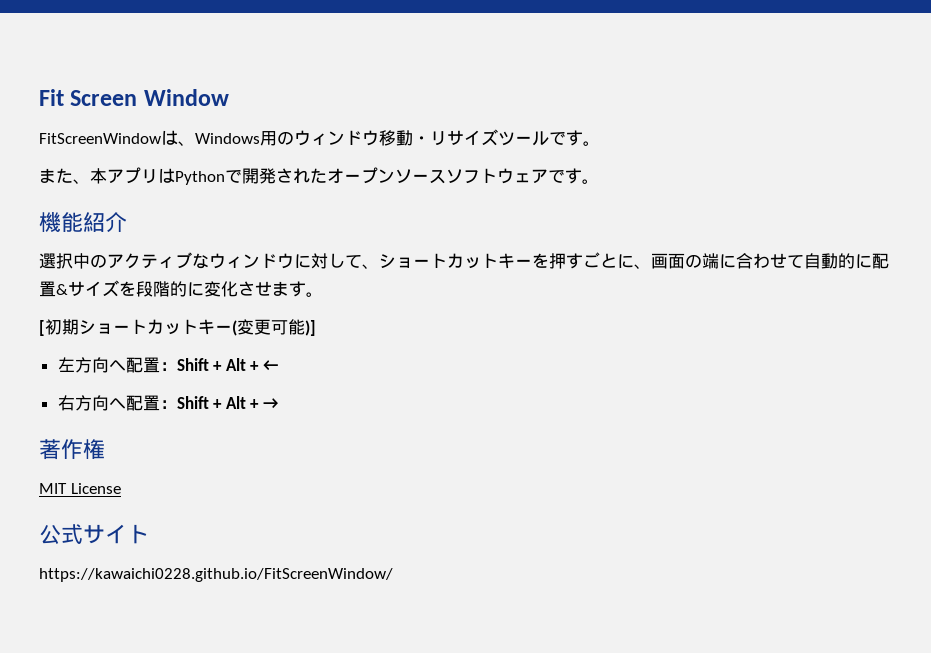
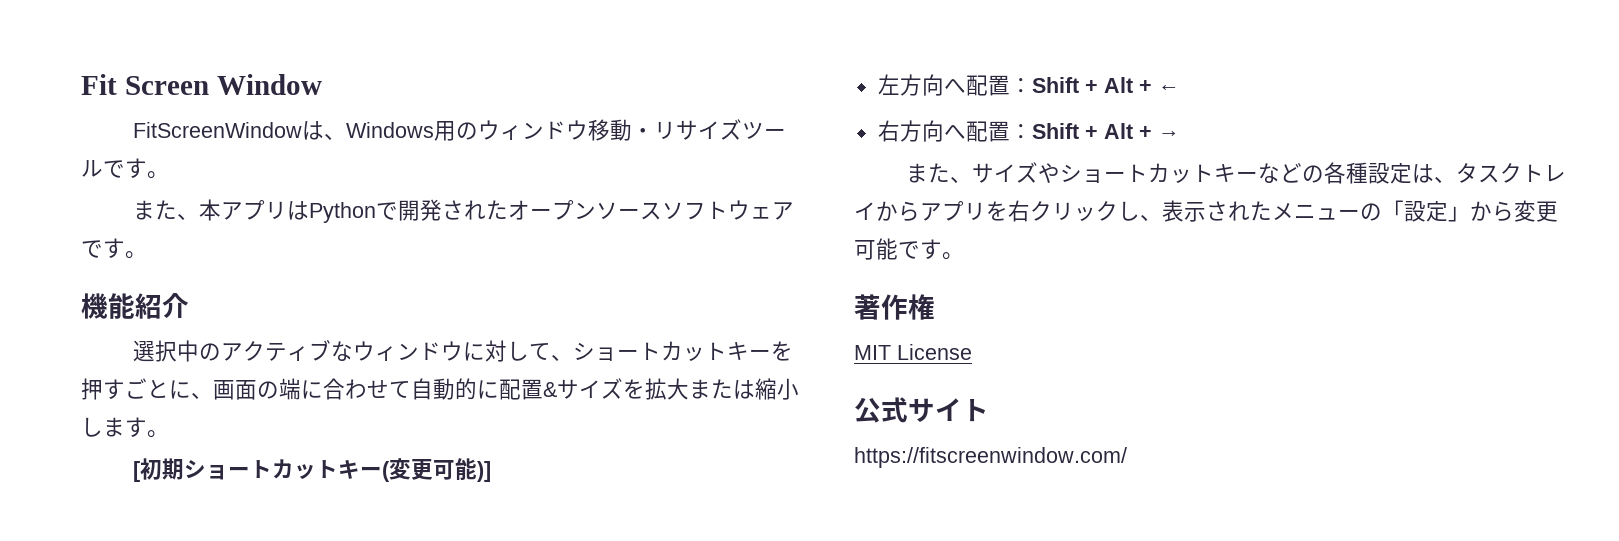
- 選択中のアクティブなウィンドウに対して、ショートカットキーを押すごとに、画面の端に合わせて自動的に配置&サイズを段階的に変化させます。
+ 選択中のアクティブなウィンドウに対して、ショートカットキーを押すごとに、画面の端に合わせて自動的に配置&サイズを拡大または縮小します。
+ また、サイズやショートカットキーなどの各種設定は、タスクトレイからアプリを右クリックし、表示されたメニューの「設定」から変更可能です。
- https://kawaichi0228.github.io/FitScreenWindow/
+ https://fitscreenwindow.com/

